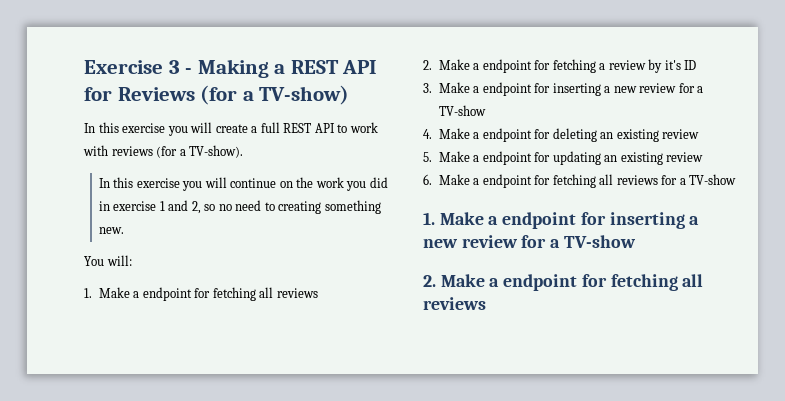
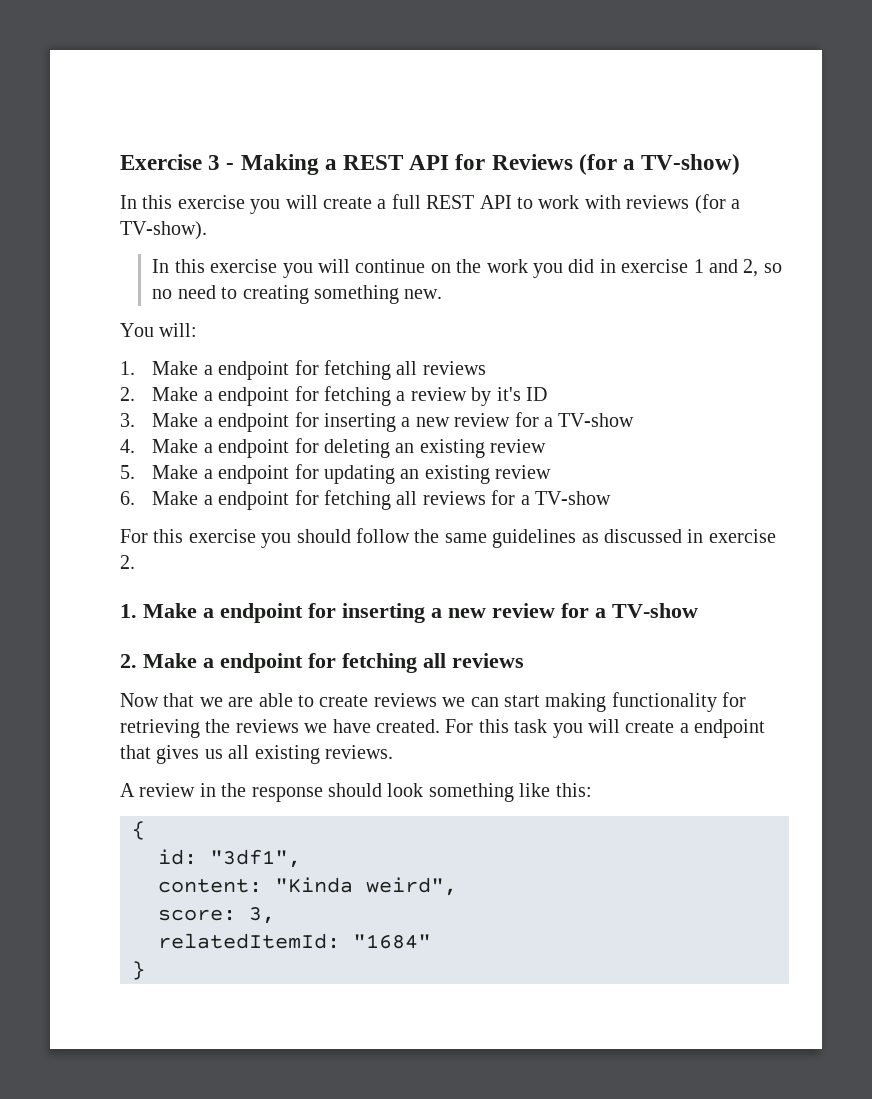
+ For this exercise you should follow the same guidelines as discussed in exercise 2.
+ Now that we are able to create reviews we can start making functionality for retrieving the reviews we have created. For this task you will create a endpoint that gives us all existing reviews.
+ A review in the response should look something like this:
+ {
+ id: "3df1",
+ content: "Kinda weird",
+ score: 3,
+ relatedItemId: "1684"
+ }

